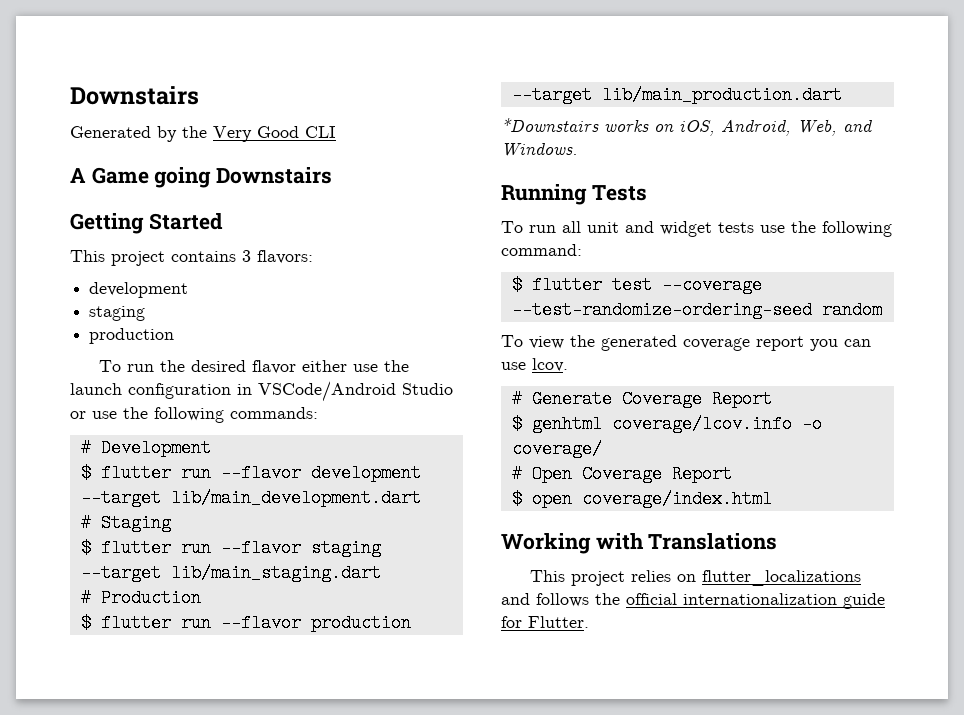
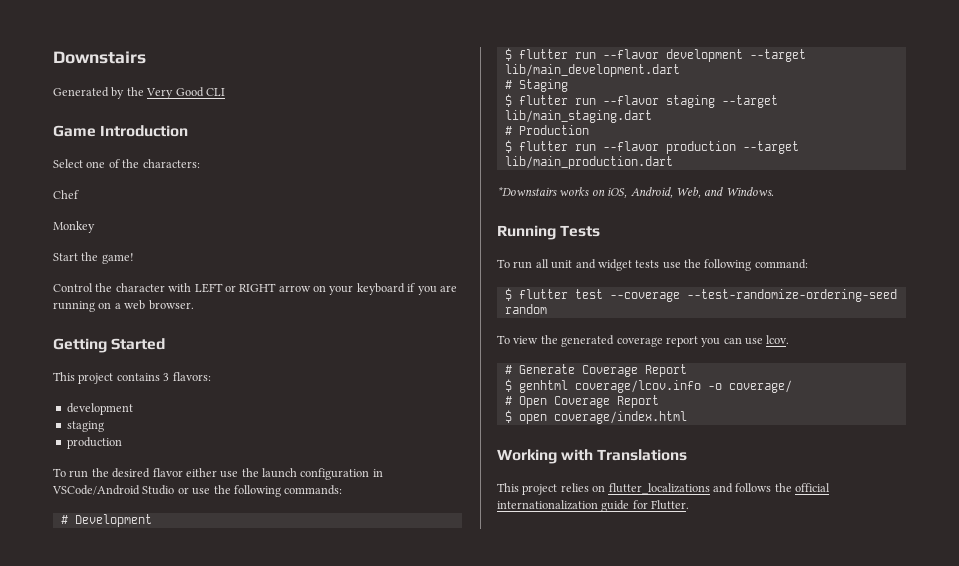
- A Game going Downstairs
+ Game Introduction
+ Select one of the characters:
+ Chef
+ Monkey
+ Start the game!
+ Control the character with LEFT or RIGHT arrow on your keyboard if you are running on a web browser.

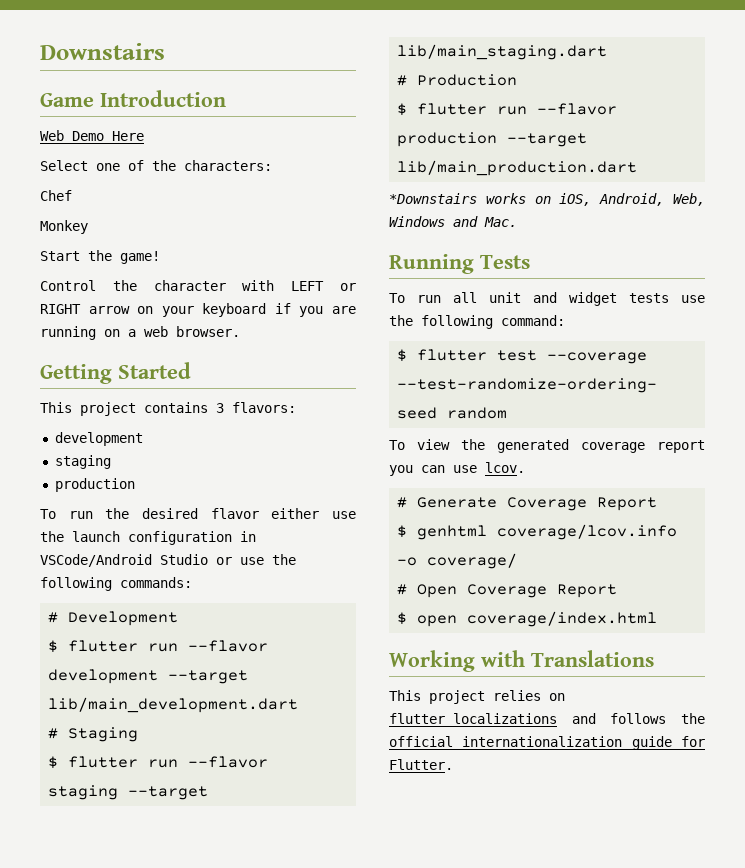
- Generated by the Very Good CLI
+ Web Demo Here
- *Downstairs works on iOS, Android, Web, and Windows.
+ *Downstairs works on iOS, Android, Web, Windows and Mac.

